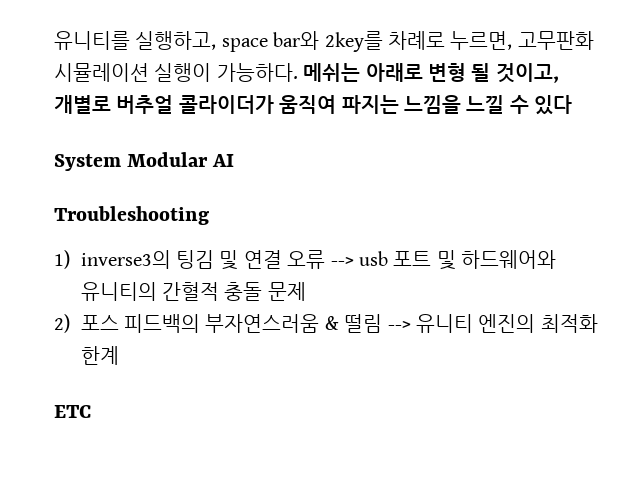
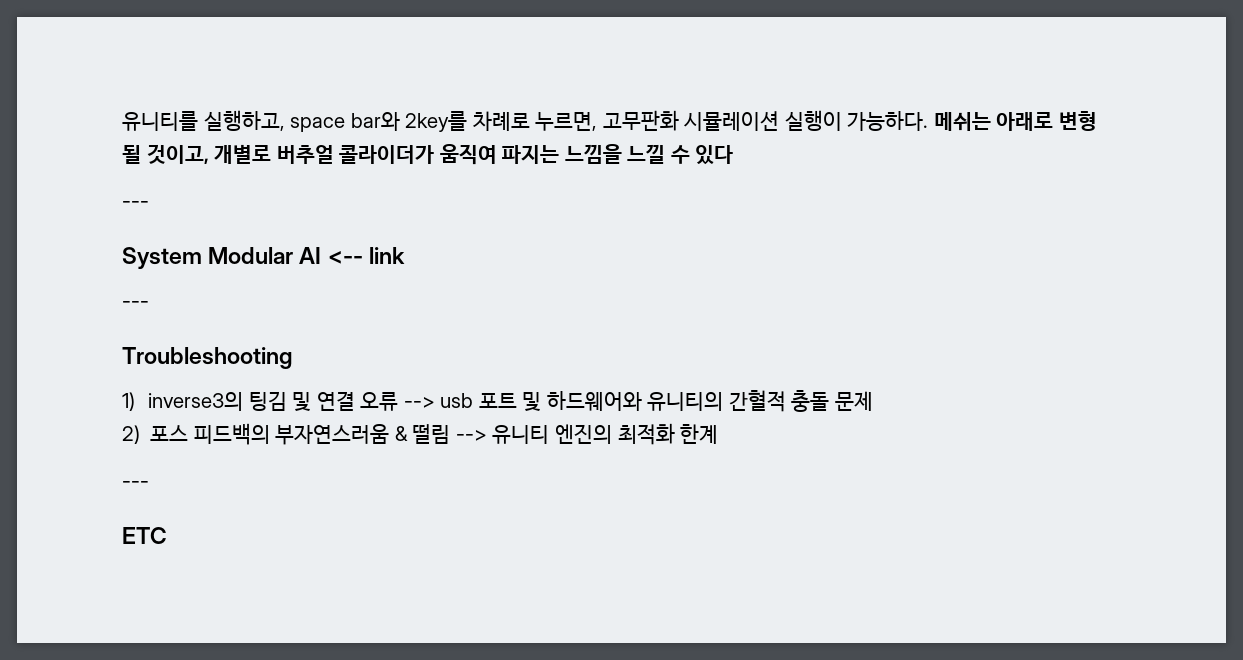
  메쉬는 아래로 변형 될 것이고, 개별로 버추얼 콜라이더가 움직여 파지는 느낌을 느낄 수 있다
+ ---
- System Modular AI
+ System Modular AI <-- link
+ ---
  2) 포스 피드백의 부자연스러움 & 떨림 --> 유니티 엔진의 최적화 한계
+ ---

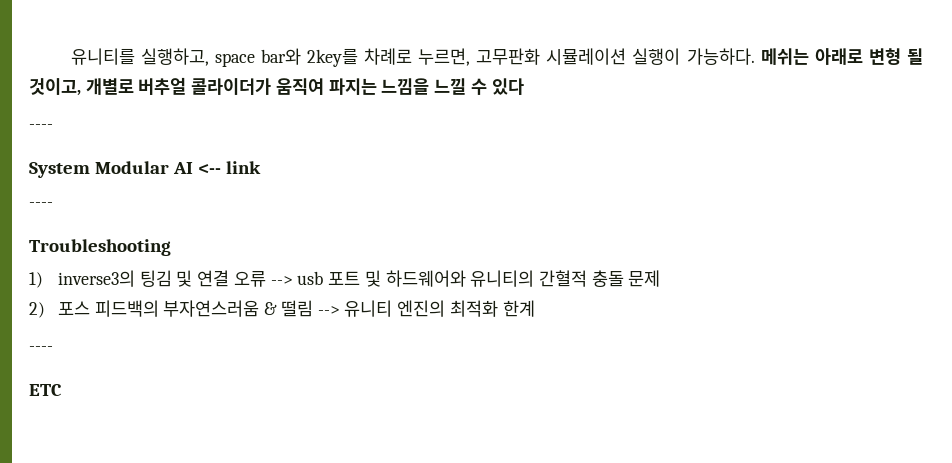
  메쉬는 아래로 변형 될 것이고, 개별로 버추얼 콜라이더가 움직여 파지는 느낌을 느낄 수 있다
- ---
+ ----
  System Modular AI <-- link
- ---
+ ----
  2) 포스 피드백의 부자연스러움 & 떨림 --> 유니티 엔진의 최적화 한계
- ---
+ ----

